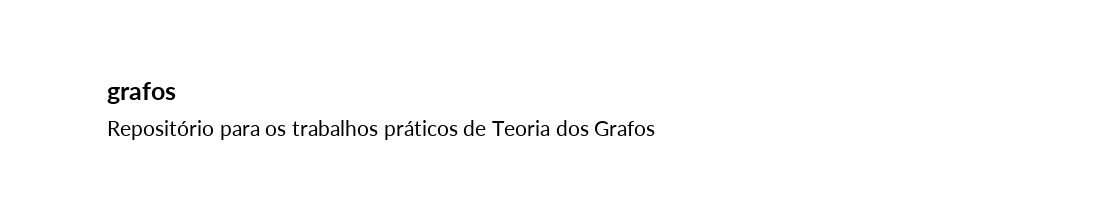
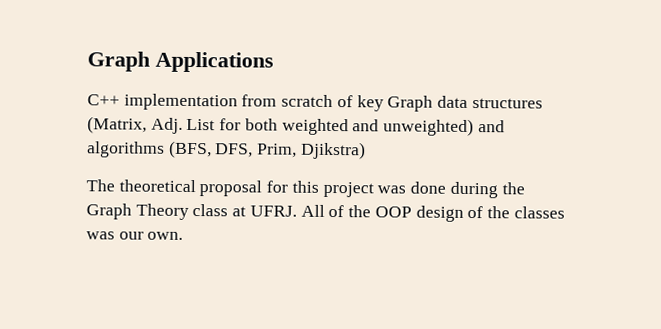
- grafos
- Repositório para os trabalhos práticos de Teoria dos Grafos
+ Graph Applications
+ C++ implementation from scratch of key Graph data structures (Matrix, Adj. List for both weighted and unweighted) and algorithms (BFS, DFS, Prim, Djikstra)
+ The theoretical proposal for this project was done during the Graph Theory class at UFRJ. All of the OOP design of the classes was our own.

